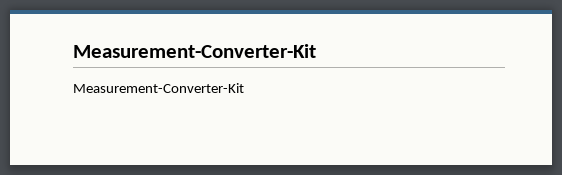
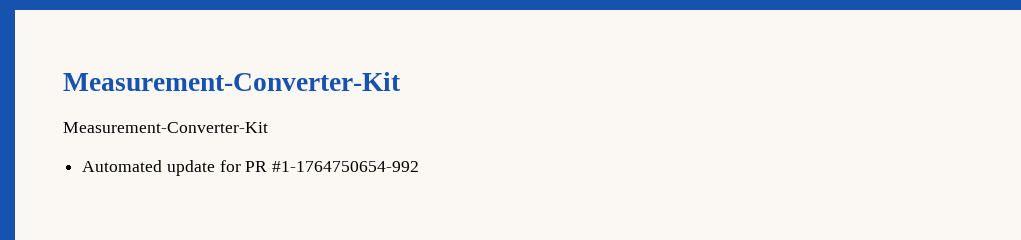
+ Automated update for PR #1-1764750654-992

